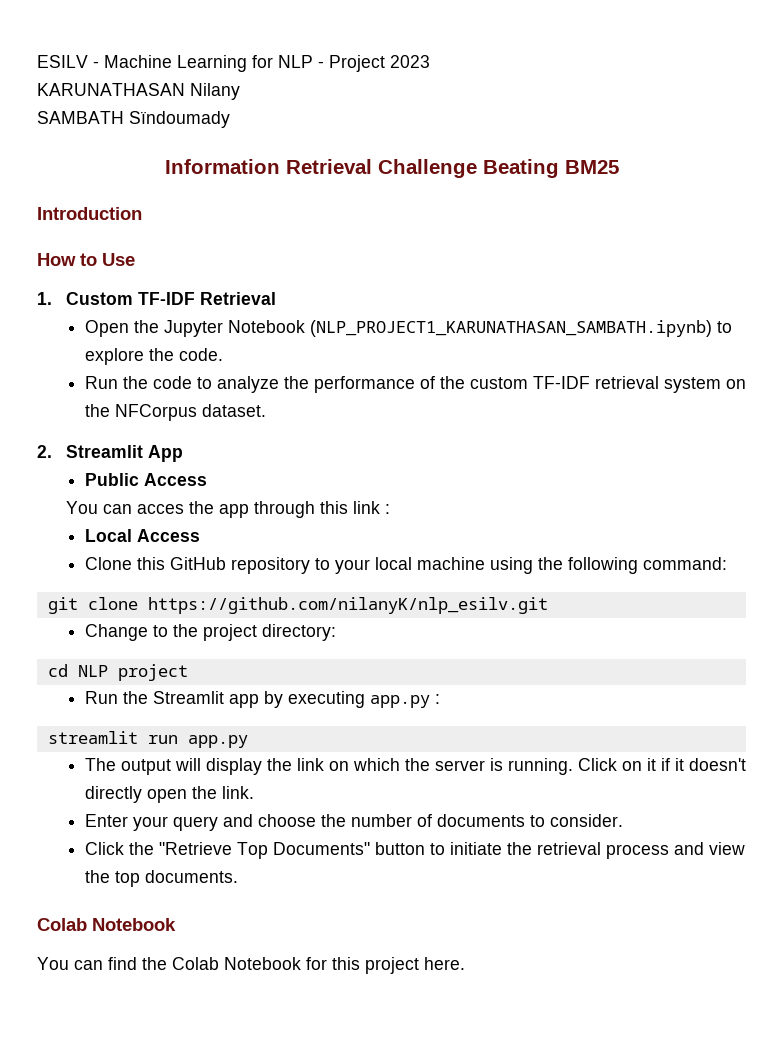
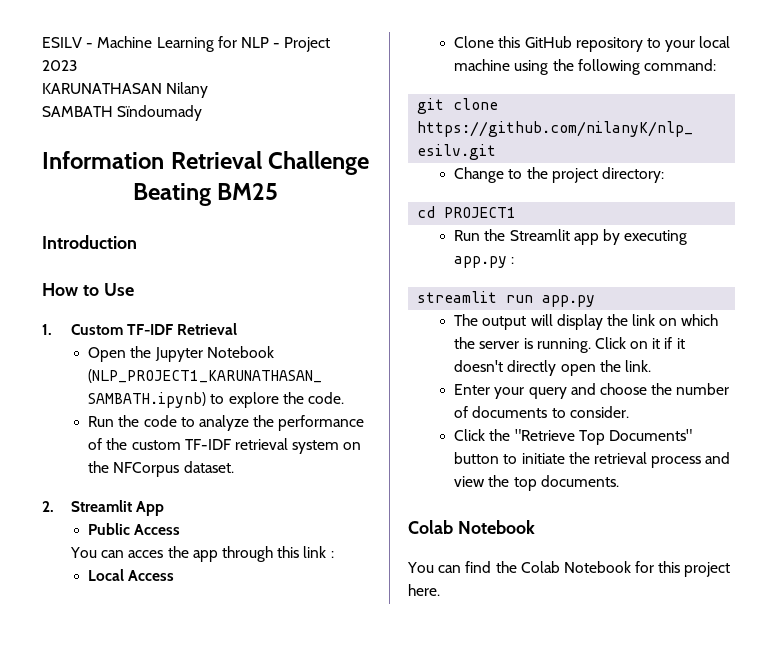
- cd NLP project
+ cd PROJECT1

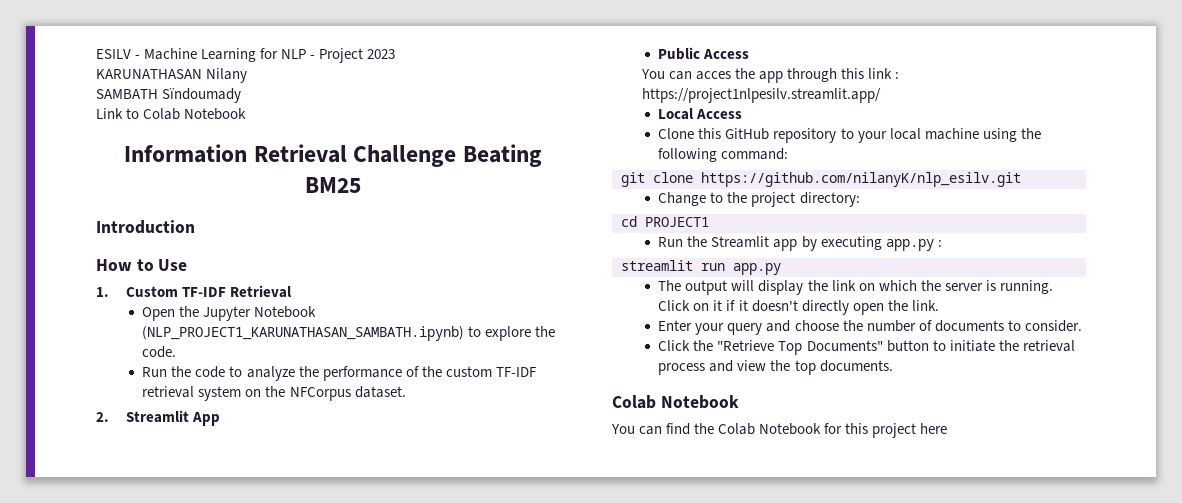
+ Link to Colab Notebook
- You can acces the app through this link :
+ You can acces the app through this link : https://project1nlpesilv.streamlit.app/
- You can find the Colab Notebook for this project here.
+ You can find the Colab Notebook for this project here

